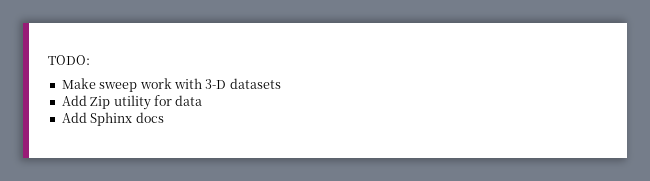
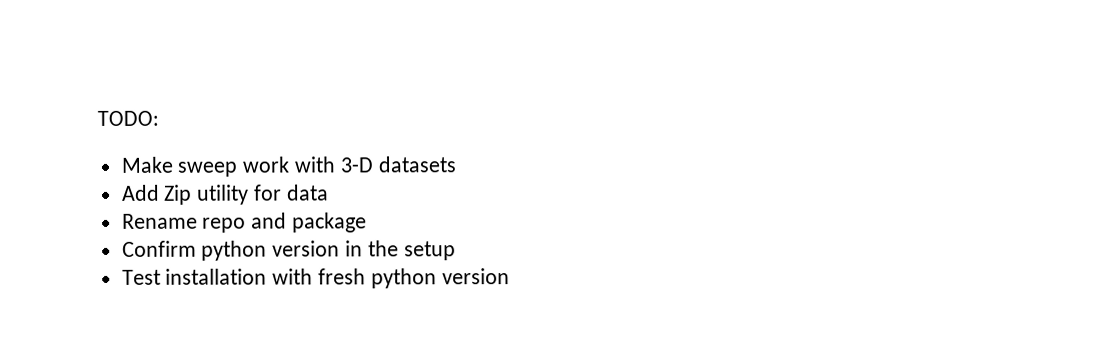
- Add Sphinx docs
+ Rename repo and package
+ Confirm python version in the setup
+ Test installation with fresh python version

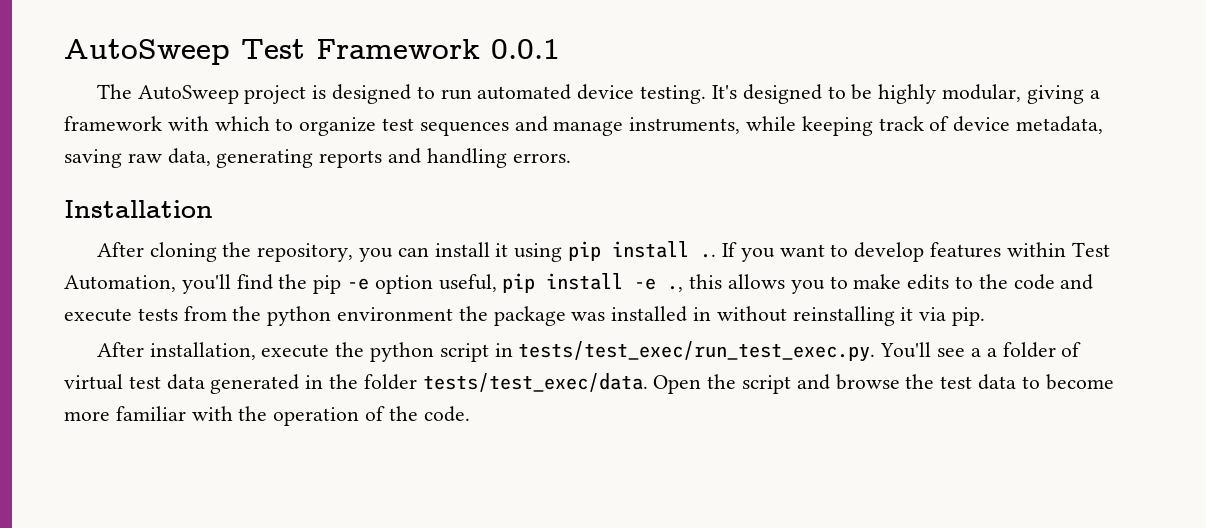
- TODO:
- Make sweep work with 3-D datasets
- Add Zip utility for data
- Rename repo and package
- Confirm python version in the setup
- Test installation with fresh python version
+ AutoSweep Test Framework 0.0.1
+ The AutoSweep project is designed to run automated device testing. It's designed to be highly modular, giving a framework with which to organize test sequences and manage instruments, while keeping track of device metadata, saving raw data, generating reports and handling errors.
+ Installation
+ After cloning the repository, you can install it using pip install .. If you want to develop features within Test Automation, you'll find the pip -e option useful, pip install -e ., this allows you to make edits to the code and execute tests from the python environment the package was installed in without reinstalling it via pip.
+ After installation, execute the python script in tests/test_exec/run_test_exec.py. You'll see a a folder of virtual test data generated in the folder tests/test_exec/data. Open the script and browse the test data to become more familiar with the operation of the code.

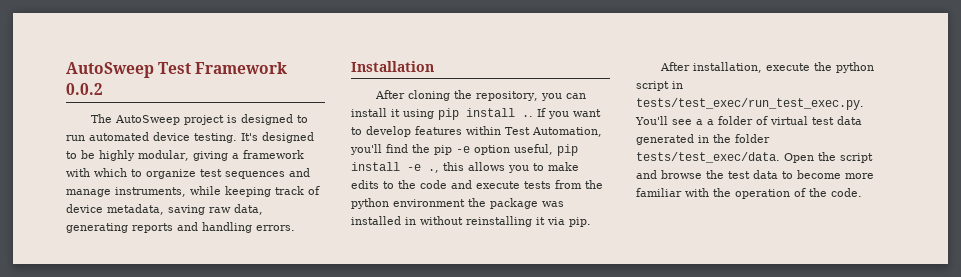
- AutoSweep Test Framework 0.0.1
+ AutoSweep Test Framework 0.0.2

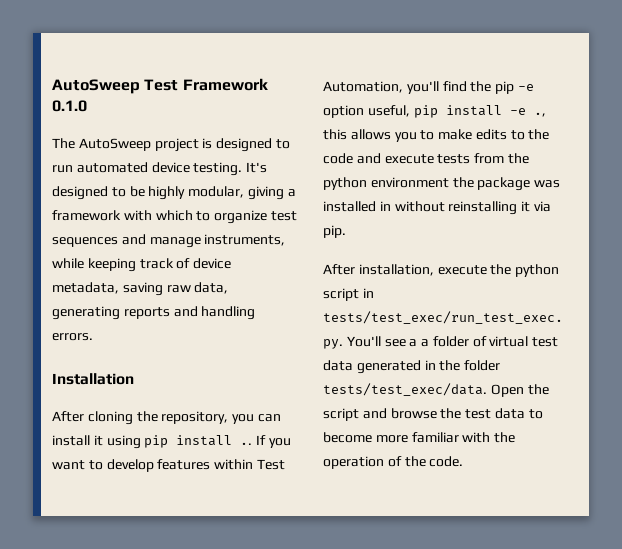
- AutoSweep Test Framework 0.0.2
+ AutoSweep Test Framework 0.1.0

